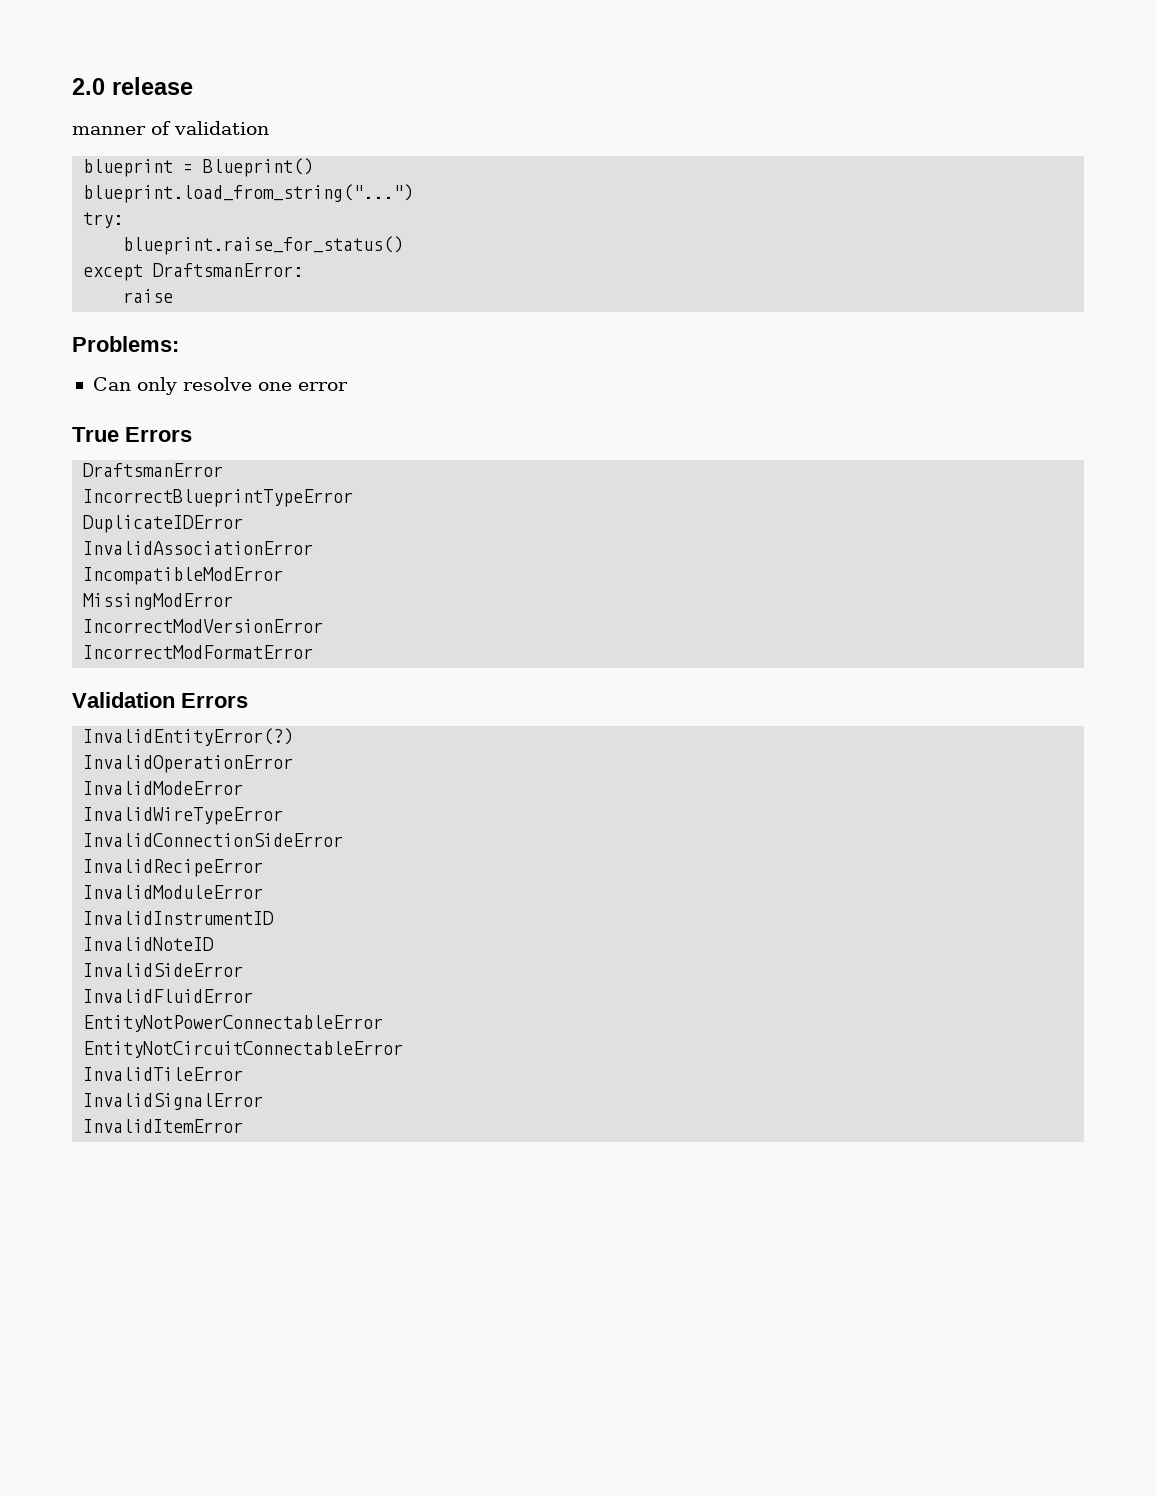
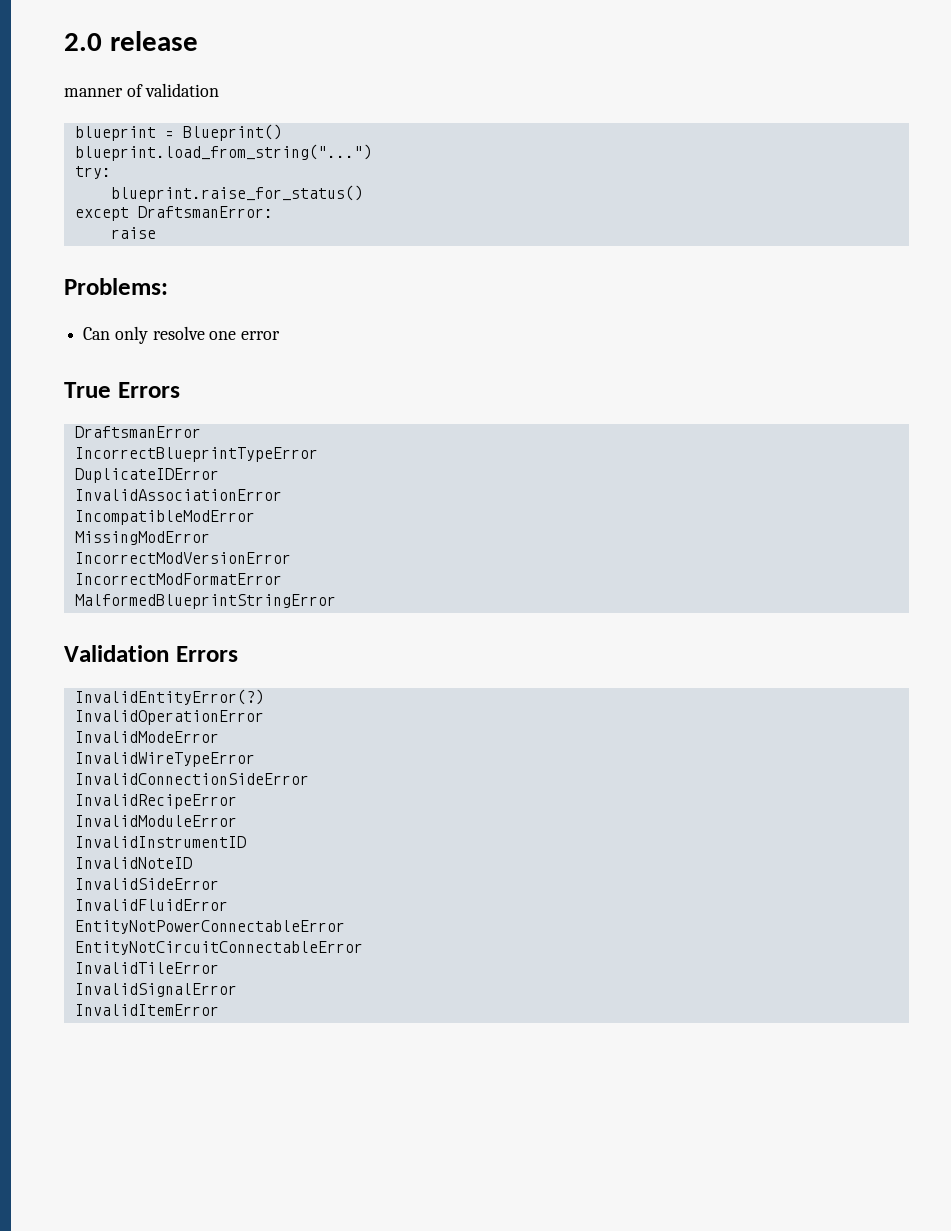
+ MalformedBlueprintStringError

